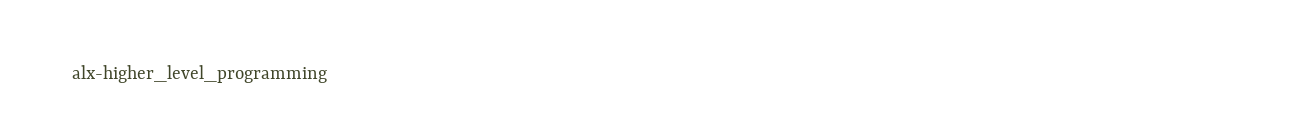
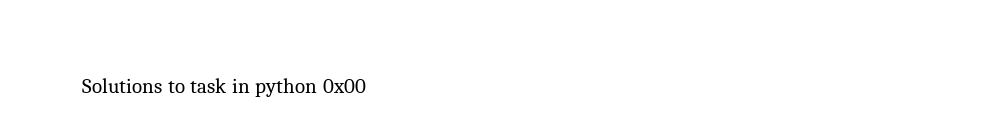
- alx-higher_level_programming
+ Solutions to task in python 0x00

